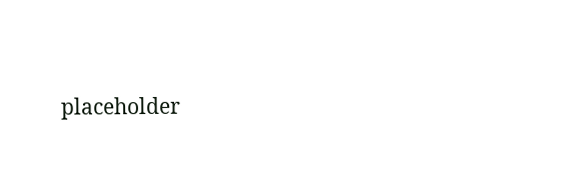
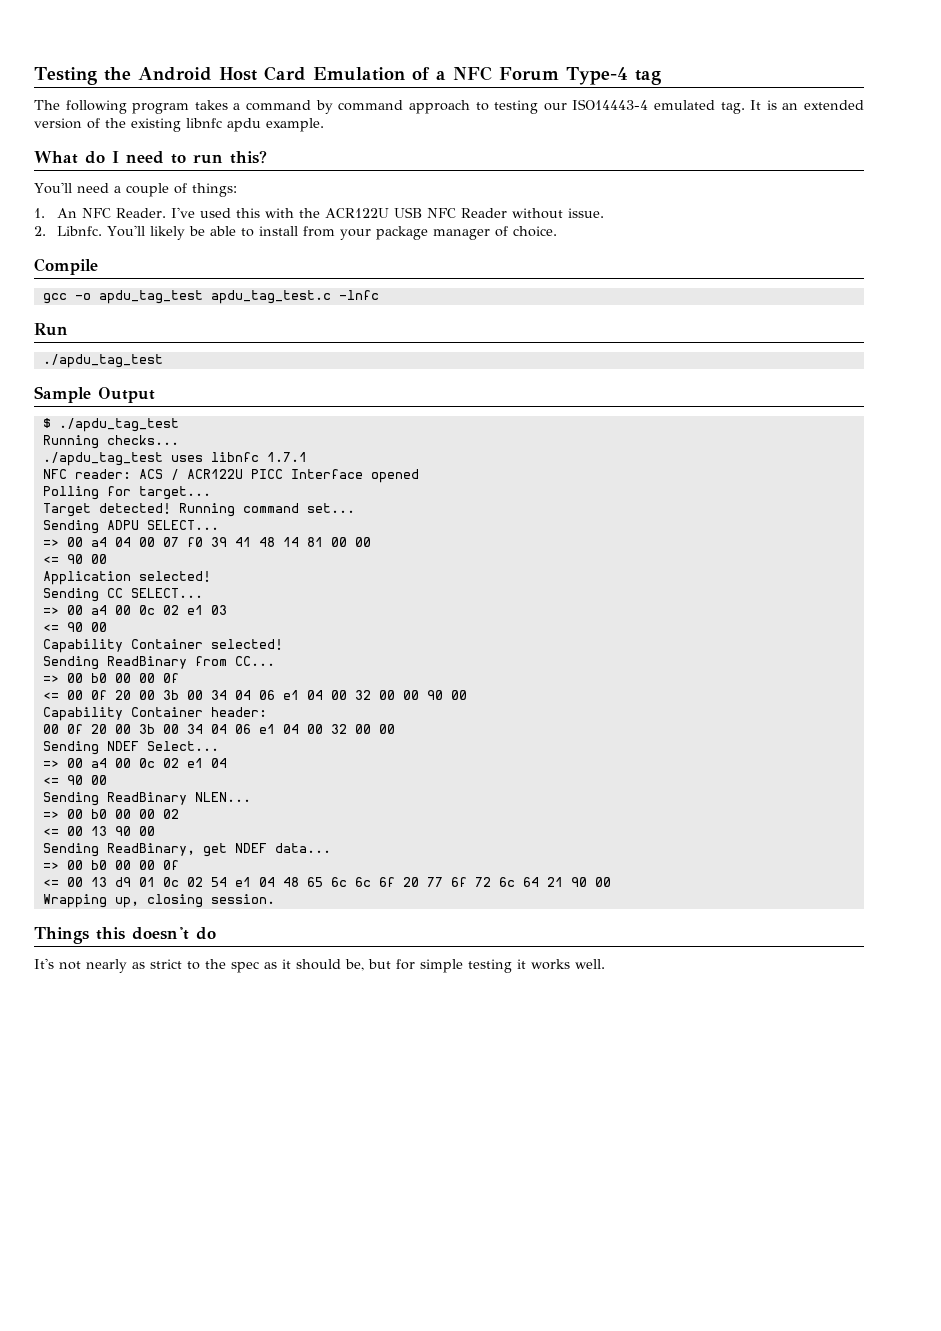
- placeholder
+ Testing the Android Host Card Emulation of a NFC Forum Type-4 tag
+ The following program takes a command by command approach to testing our ISO14443-4 emulated tag. It is an extended version of the existing libnfc apdu example.
+ What do I need to run this?
+ You'll need a couple of things:
+ 1. An NFC Reader. I've used this with the ACR122U USB NFC Reader without issue.
+ 2. Libnfc. You'll likely be able to install from your package manager of choice.
+ Compile
+ gcc -o apdu_tag_test apdu_tag_test.c -lnfc
+ Run
+ ./apdu_tag_test
+ Sample Output
+ $ ./apdu_tag_test
+ Running checks...
+ ./apdu_tag_test uses libnfc 1.7.1
+ NFC reader: ACS / ACR122U PICC Interface opened
+ Polling for target...
+ Target detected! Running command set...
+ Sending ADPU SELECT...
+ => 00 a4 04 00 07 f0 39 41 48 14 81 00 00
+ <= 90 00
+ Application selected!
+ Sending CC SELECT...
+ => 00 a4 00 0c 02 e1 03
+ <= 90 00
+ Capability Container selected!
+ Sending ReadBinary from CC...
+ => 00 b0 00 00 0f
+ <= 00 0f 20 00 3b 00 34 04 06 e1 04 00 32 00 00 90 00
+ Capability Container header:
+ 00 0f 20 00 3b 00 34 04 06 e1 04 00 32 00 00
+ Sending NDEF Select...
+ => 00 a4 00 0c 02 e1 04
+ <= 90 00
+ Sending ReadBinary NLEN...
+ => 00 b0 00 00 02
+ <= 00 13 90 00
+ Sending ReadBinary, get NDEF data...
+ => 00 b0 00 00 0f
+ <= 00 13 d9 01 0c 02 54 e1 04 48 65 6c 6c 6f 20 77 6f 72 6c 64 21 90 00
+ Wrapping up, closing session.
+ Things this doesn't do
+ It's not nearly as strict to the spec as it should be, but for simple testing it works well.

